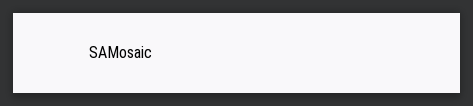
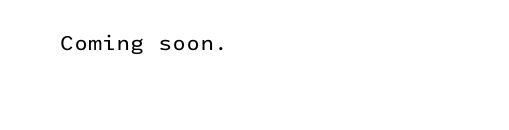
- SAMosaic
+ Coming soon.

